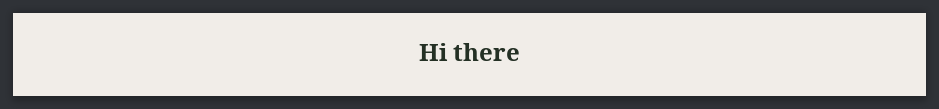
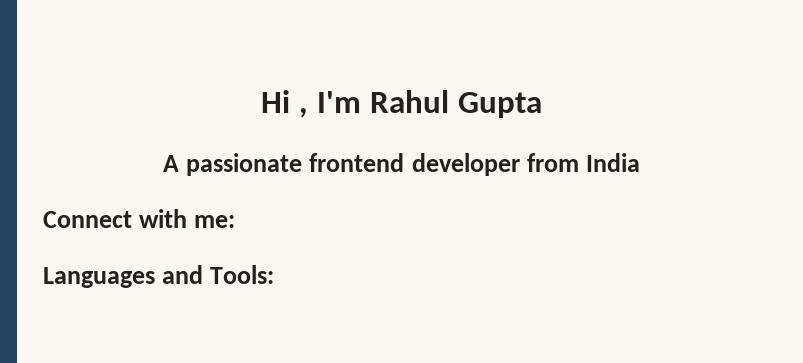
- Hi there
+ Hi , I'm Rahul Gupta
+ A passionate frontend developer from India
+ Connect with me:
+ Languages and Tools:

